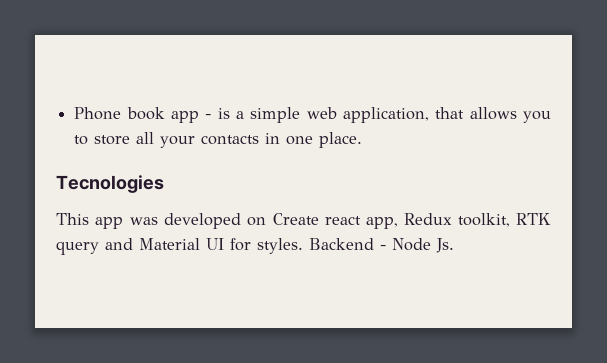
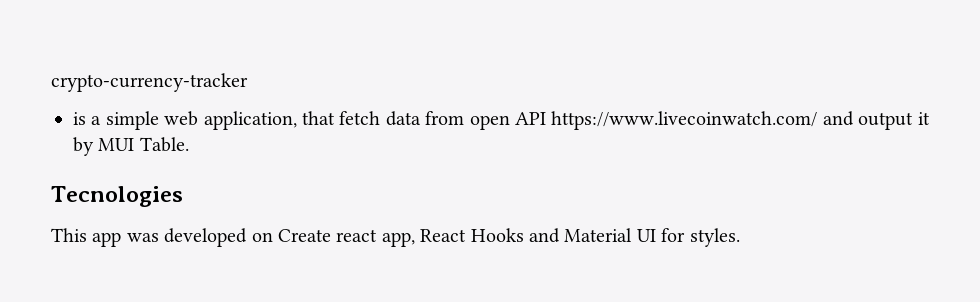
- Phone book app - is a simple web application, that allows you to store all your contacts in one place.
+ crypto-currency-tracker
+ is a simple web application, that fetch data from open API https://www.livecoinwatch.com/ and output it by MUI Table.
- This app was developed on Create react app, Redux toolkit, RTK query and Material UI for styles. Backend - Node Js.
+ This app was developed on Create react app, React Hooks and Material UI for styles.

